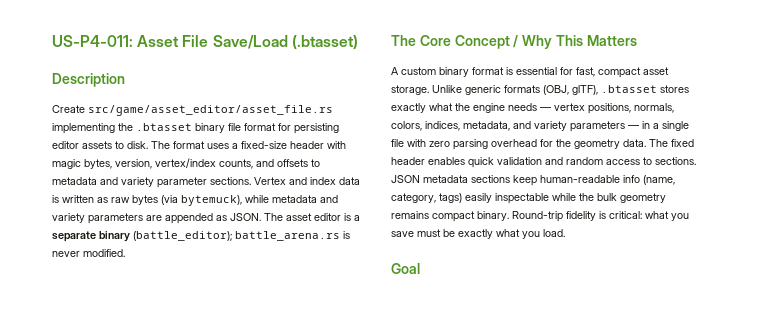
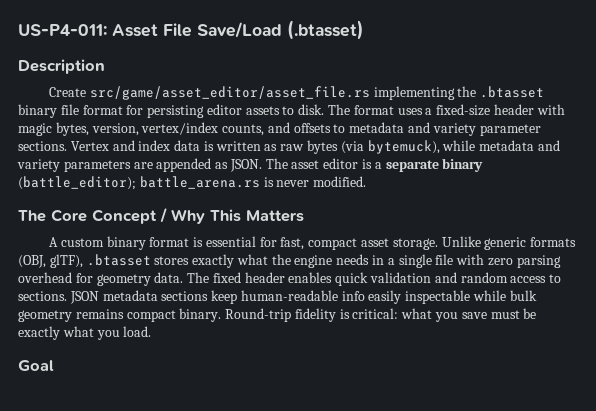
- Unlike generic formats (OBJ, glTF), .btasset stores exactly what the engine needs — vertex positions, normals, colors, indices, metadata, and variety parameters — in a single file with zero parsing overhead for the geometry data.
+ Unlike generic formats (OBJ, glTF), .btasset stores exactly what the engine needs in a single file with zero parsing overhead for geometry data.
- JSON metadata sections keep human-readable info (name, category, tags) easily inspectable while the bulk geometry remains compact binary.
+ JSON metadata sections keep human-readable info easily inspectable while bulk geometry remains compact binary.

